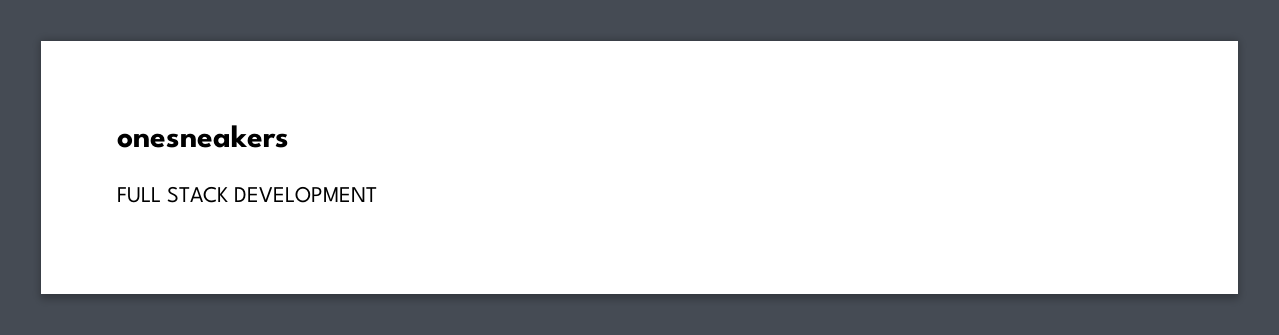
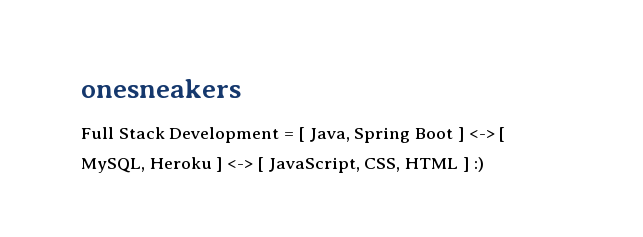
- FULL STACK DEVELOPMENT
+ Full Stack Development = [ Java, Spring Boot ] <-> [ MySQL, Heroku ] <-> [ JavaScript, CSS, HTML ] :)

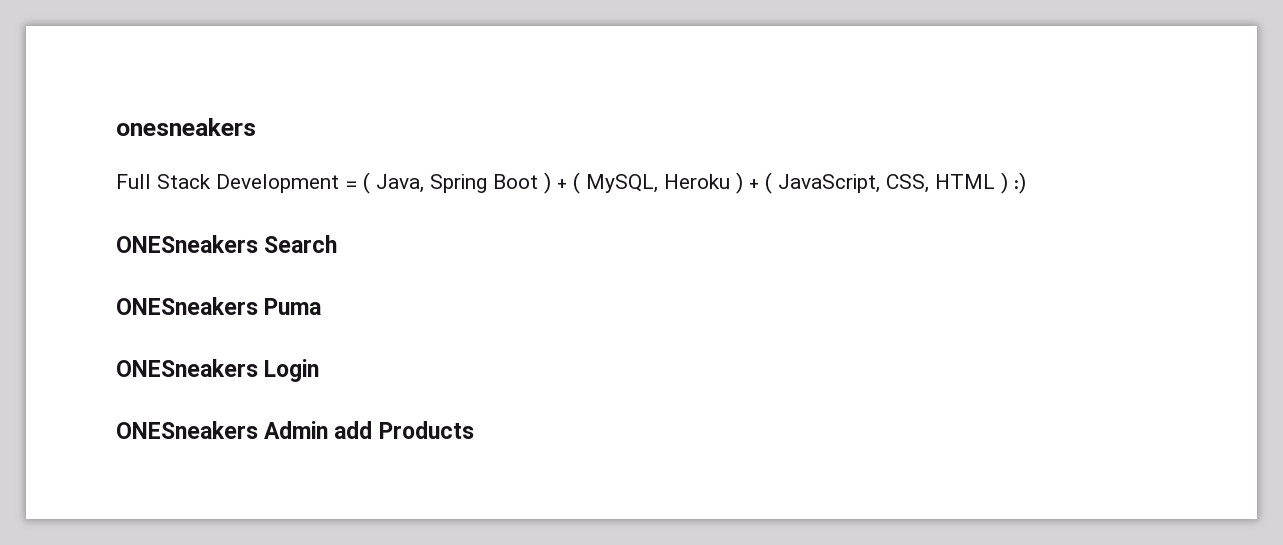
- Full Stack Development = [ Java, Spring Boot ] <-> [ MySQL, Heroku ] <-> [ JavaScript, CSS, HTML ] :)
+ Full Stack Development = ( Java, Spring Boot ) + ( MySQL, Heroku ) + ( JavaScript, CSS, HTML ) :)
+ ONESneakers Search
+ ONESneakers Puma
+ ONESneakers Login
+ ONESneakers Admin add Products

